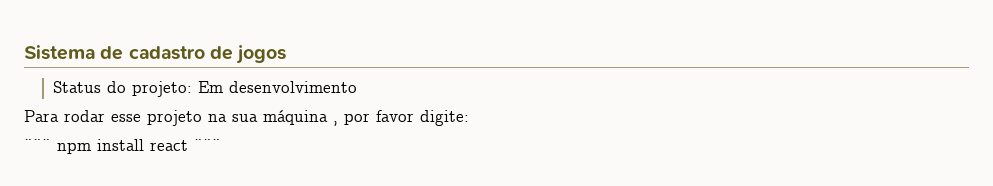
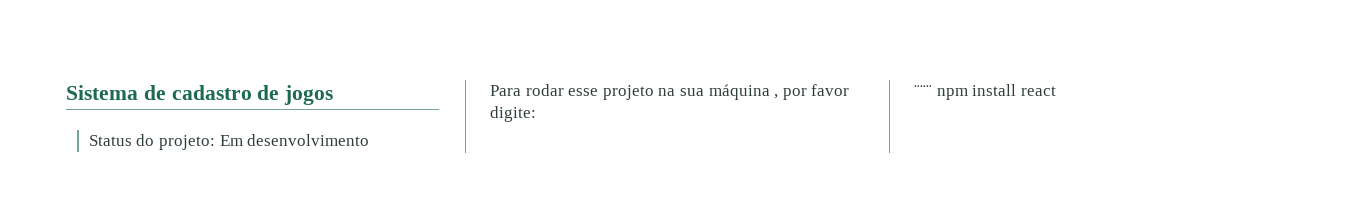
- ¨¨¨ npm install react ¨¨¨
+ ¨¨¨ npm install react

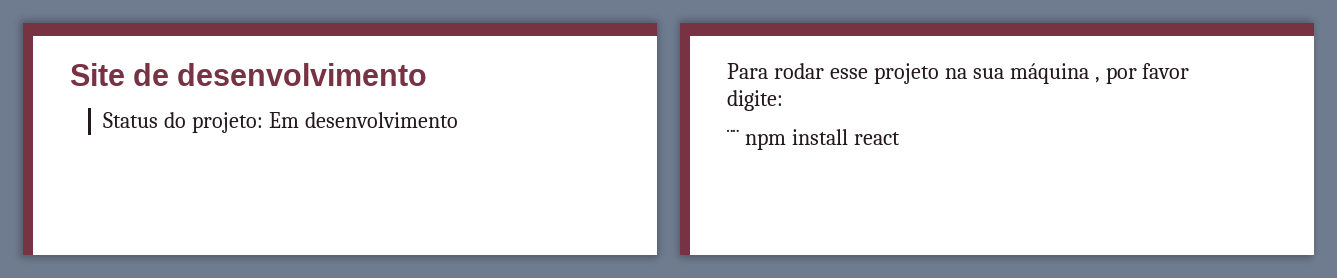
- Sistema de cadastro de jogos
+ Site de desenvolvimento
- ¨¨¨ npm install react
+ ¨¨ npm install react

